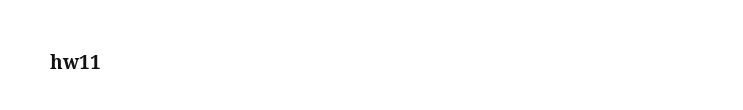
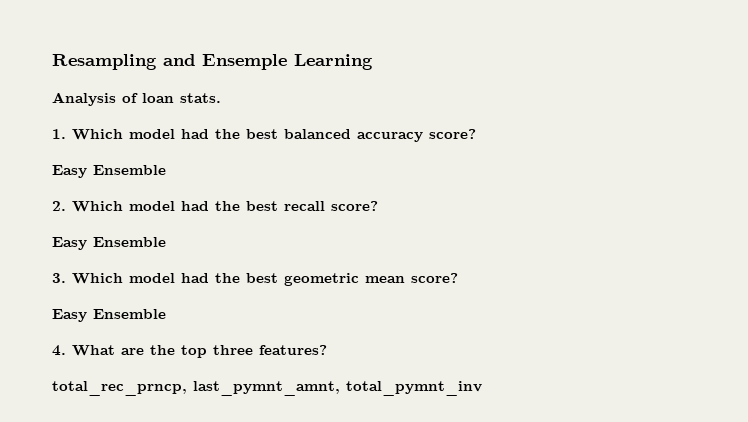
- hw11
+ Resampling and Ensemple Learning
+ Analysis of loan stats.
+ 1. Which model had the best balanced accuracy score?
+ Easy Ensemble
+ 2. Which model had the best recall score?
+ Easy Ensemble
+ 3. Which model had the best geometric mean score?
+ Easy Ensemble
+ 4. What are the top three features?
+ total_rec_prncp, last_pymnt_amnt, total_pymnt_inv

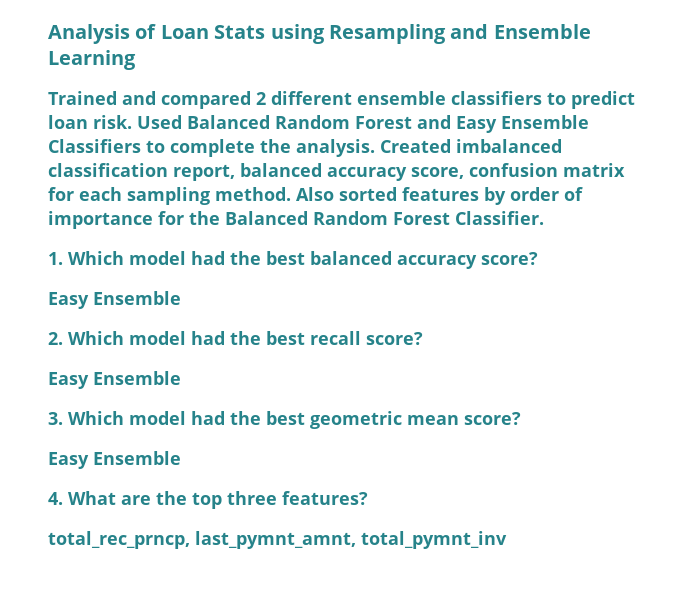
- Resampling and Ensemple Learning
+ Analysis of Loan Stats using Resampling and Ensemble Learning
- Analysis of loan stats.
+ Trained and compared 2 different ensemble classifiers to predict loan risk. Used Balanced Random Forest and Easy Ensemble Classifiers to complete the analysis. Created imbalanced classification report, balanced accuracy score, confusion matrix for each sampling method. Also sorted features by order of importance for the Balanced Random Forest Classifier.

